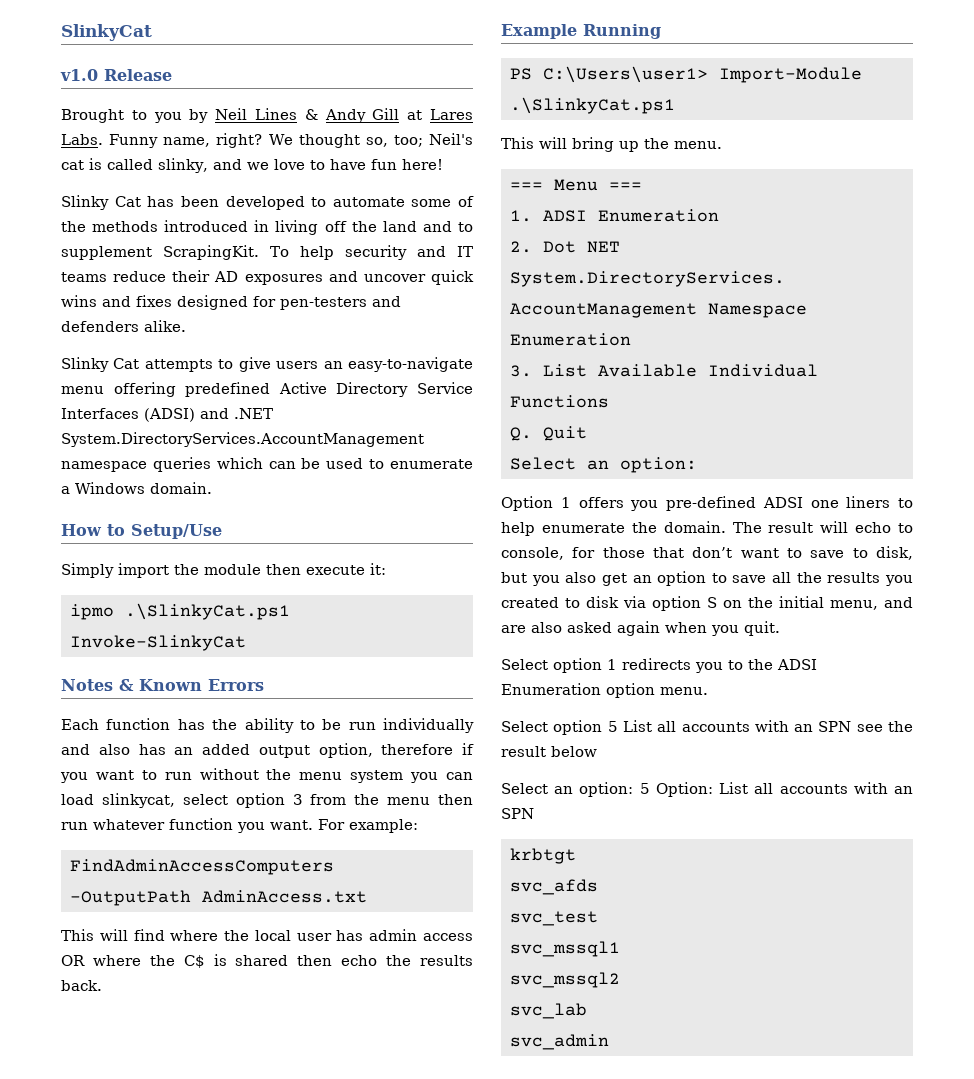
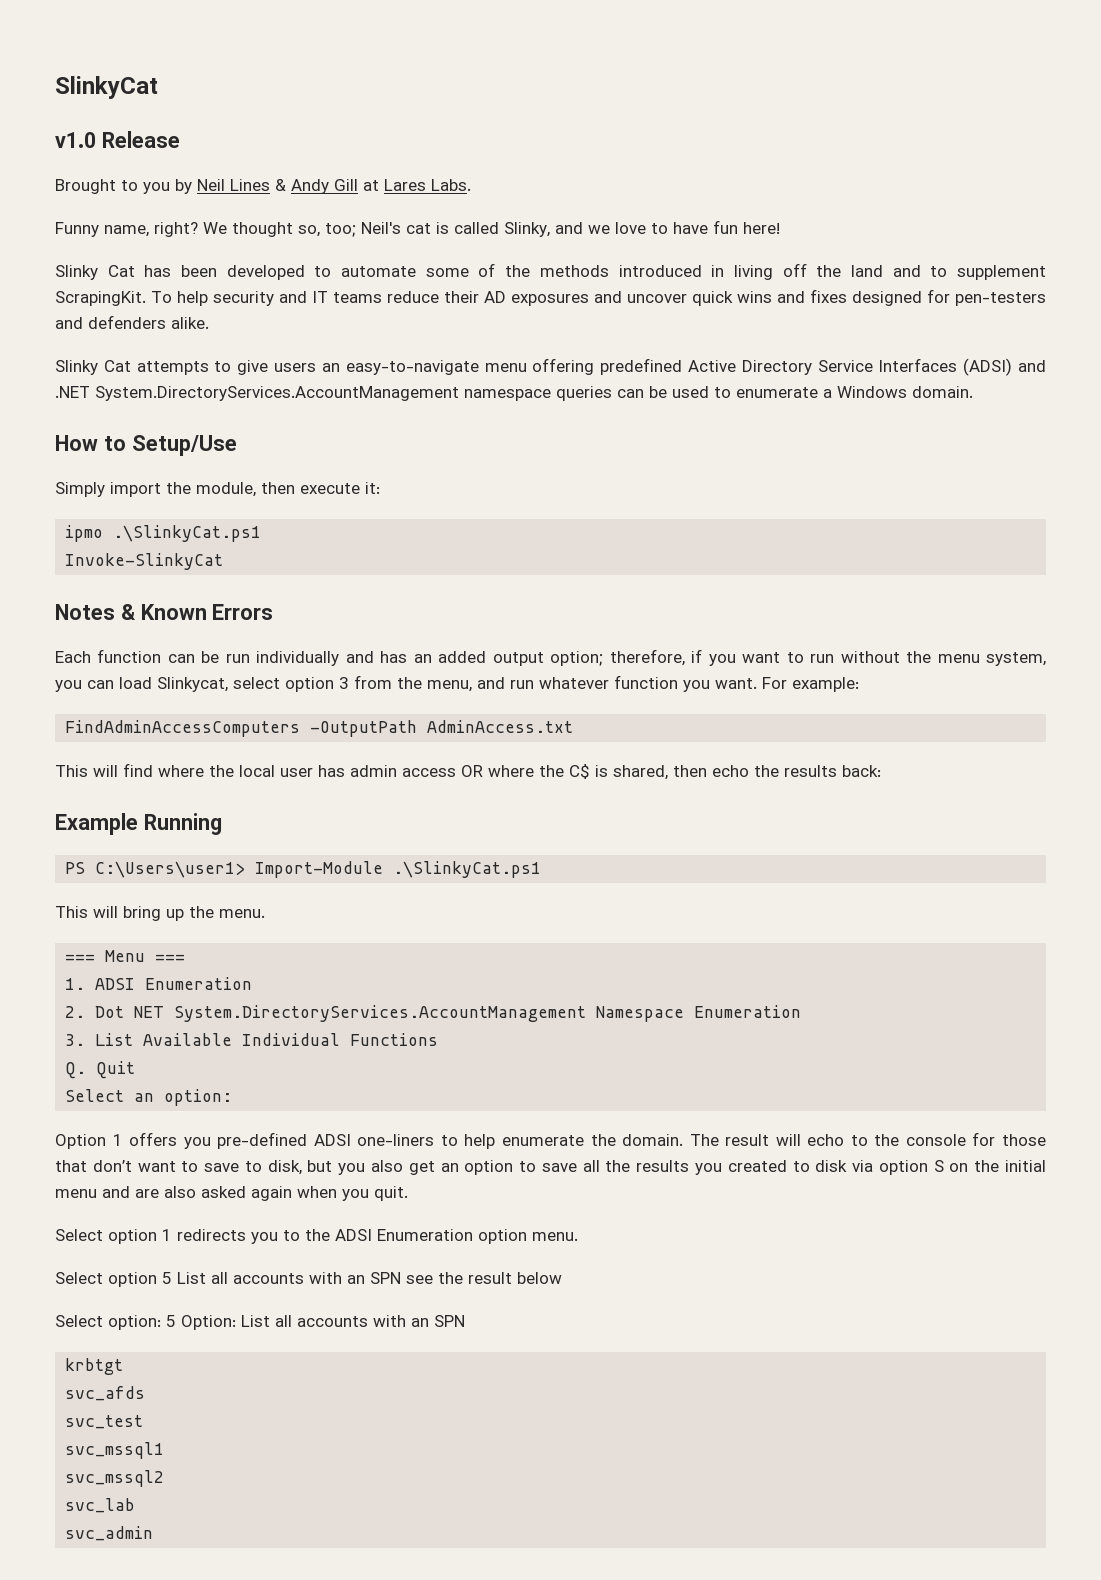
- Brought to you by Neil Lines & Andy Gill at Lares Labs. Funny name, right?
+ Brought to you by Neil Lines & Andy Gill at Lares Labs.
+ Funny name, right?
- We thought so, too; Neil's cat is called slinky, and we love to have fun here!
+ We thought so, too; Neil's cat is called Slinky, and we love to have fun here!
- Slinky Cat attempts to give users an easy-to-navigate menu offering predefined Active Directory Service Interfaces (ADSI) and .NET System.DirectoryServices.AccountManagement namespace queries which can be used to enumerate a Windows domain.
+ Slinky Cat attempts to give users an easy-to-navigate menu offering predefined Active Directory Service Interfaces (ADSI) and .NET System.DirectoryServices.AccountManagement namespace queries can be used to enumerate a Windows domain.
- Simply import the module then execute it:
+ Simply import the module, then execute it:
- Each function has the ability to be run individually and also has an added output option, therefore if you want to run without the menu system you can load slinkycat, select option 3 from the menu then run whatever function you want.
+ Each function can be run individually and has an added output option; therefore, if you want to run without the menu system, you can load Slinkycat, select option 3 from the menu, and run whatever function you want.
- This will find where the local user has admin access OR where the C$ is shared then echo the results back.
+ This will find where the local user has admin access OR where the C$ is shared, then echo the results back:
- Option 1 offers you pre-defined ADSI one liners to help enumerate the domain.
+ Option 1 offers you pre-defined ADSI one-liners to help enumerate the domain.
- The result will echo to console, for those that don’t want to save to disk, but you also get an option to save all the results you created to disk via option S on the initial menu, and are also asked again when you quit.
+ The result will echo to the console for those that don’t want to save to disk, but you also get an option to save all the results you created to disk via option S on the initial menu and are also asked again when you quit.
- Select an option: 5 Option: List all accounts with an SPN
+ Select option: 5 Option: List all accounts with an SPN

